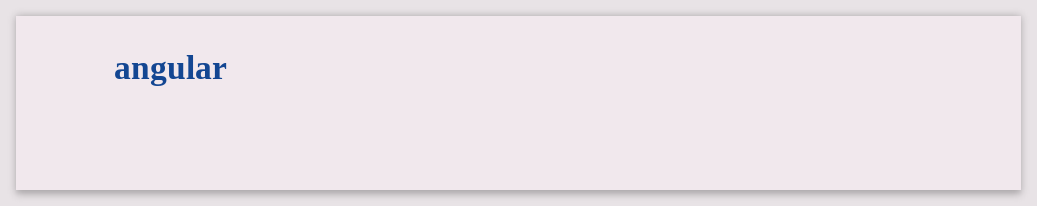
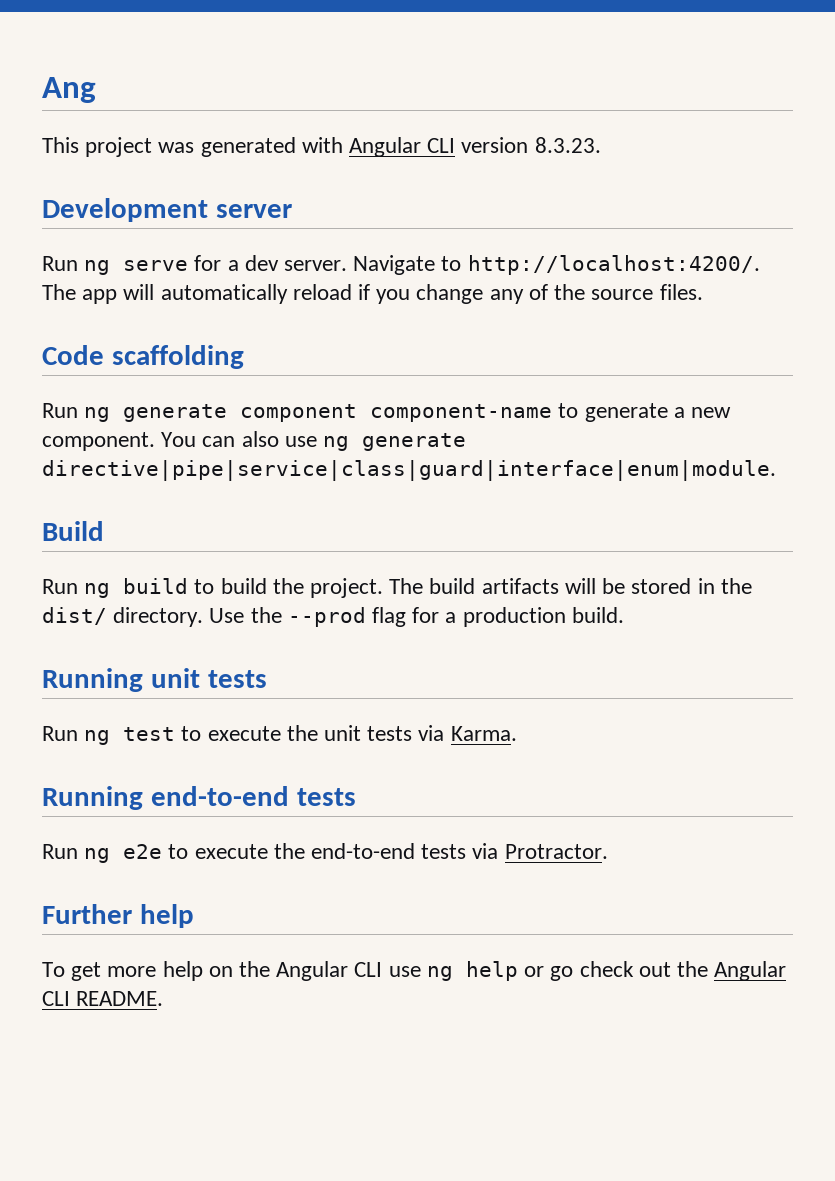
- angular
+ Ang
+ This project was generated with Angular CLI version 8.3.23.
+ Development server
+ Run ng serve for a dev server. Navigate to http://localhost:4200/. The app will automatically reload if you change any of the source files.
+ Code scaffolding
+ Run ng generate component component-name to generate a new component. You can also use ng generate directive|pipe|service|class|guard|interface|enum|module.
+ Build
+ Run ng build to build the project. The build artifacts will be stored in the dist/ directory. Use the --prod flag for a production build.
+ Running unit tests
+ Run ng test to execute the unit tests via Karma.
+ Running end-to-end tests
+ Run ng e2e to execute the end-to-end tests via Protractor.
+ Further help
+ To get more help on the Angular CLI use ng help or go check out the Angular CLI README.

